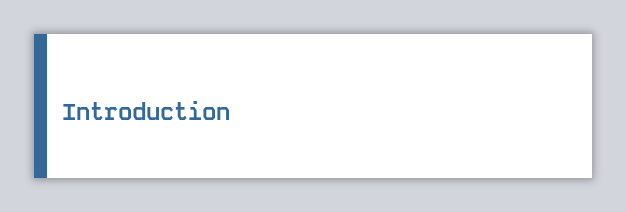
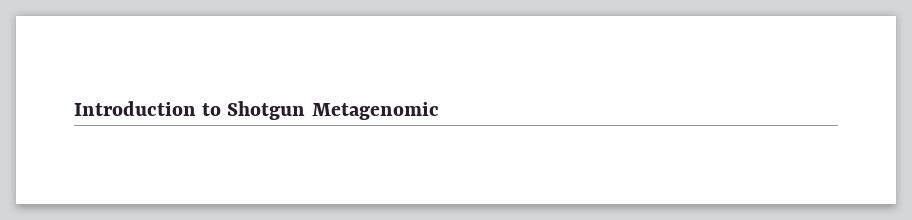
- Introduction
+ Introduction to Shotgun Metagenomic

